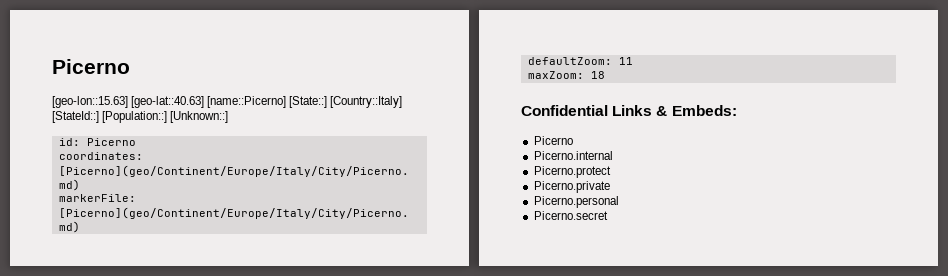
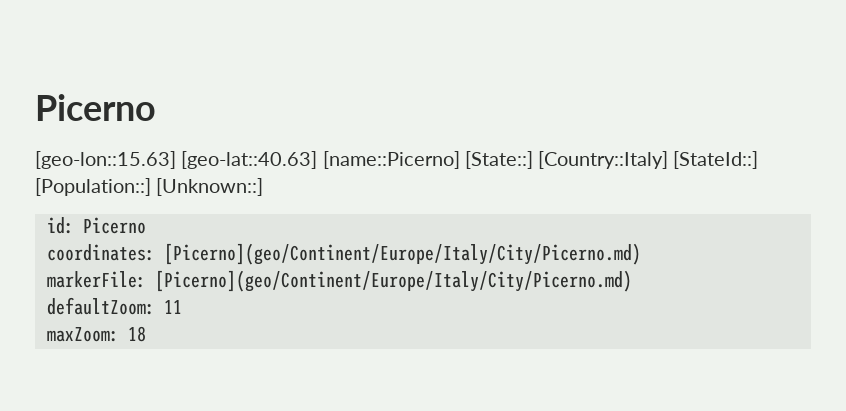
- Confidential Links & Embeds:
- Picerno
- Picerno.internal
- Picerno.protect
- Picerno.private
- Picerno.personal
- Picerno.secret

